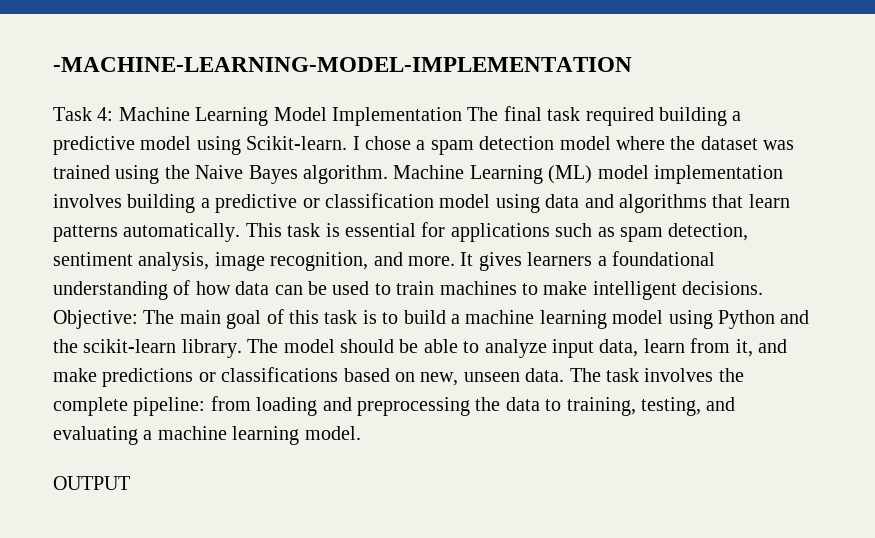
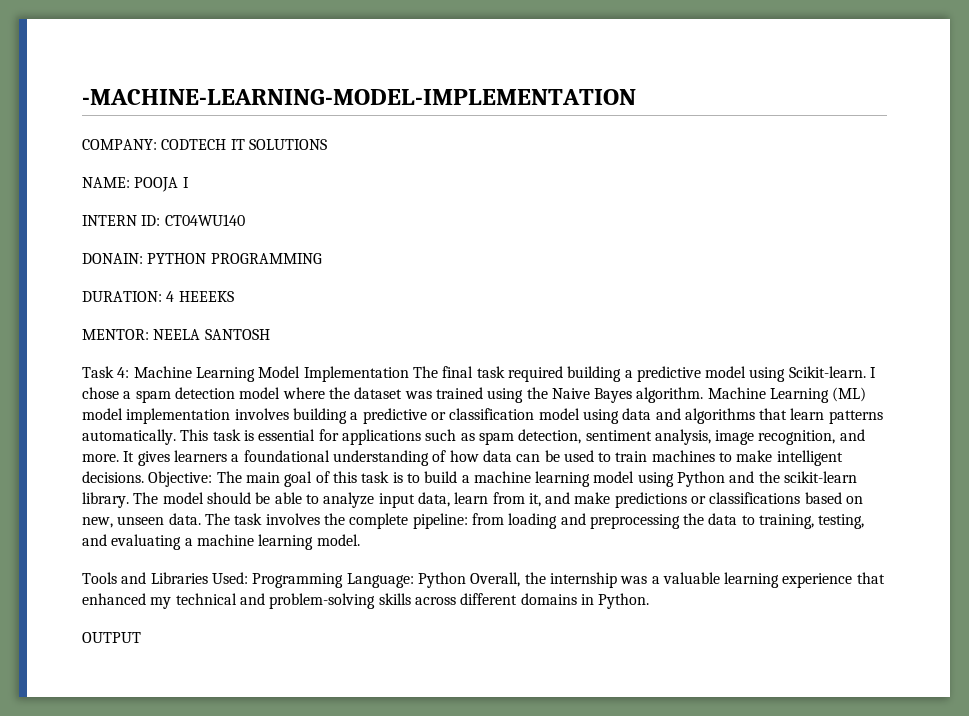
+ COMPANY: CODTECH IT SOLUTIONS
+ NAME: POOJA I
+ INTERN ID: CT04WU140
+ DONAIN: PYTHON PROGRAMMING
+ DURATION: 4 HEEEKS
+ MENTOR: NEELA SANTOSH
+ Tools and Libraries Used: Programming Language: Python Overall, the internship was a valuable learning experience that enhanced my technical and problem-solving skills across different domains in Python.

